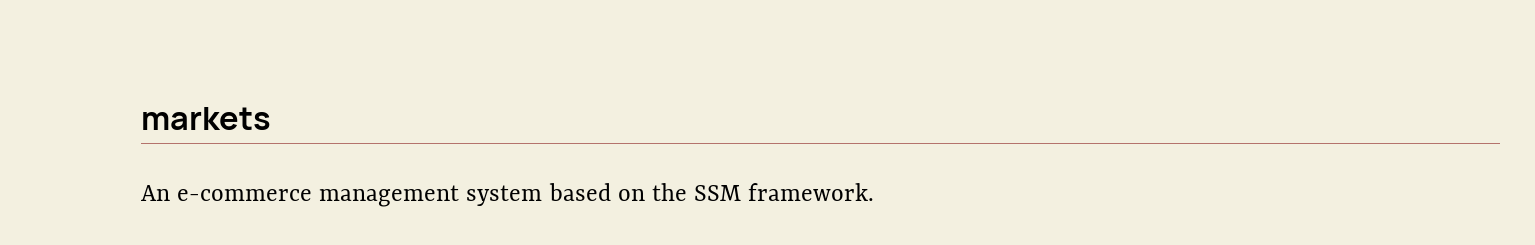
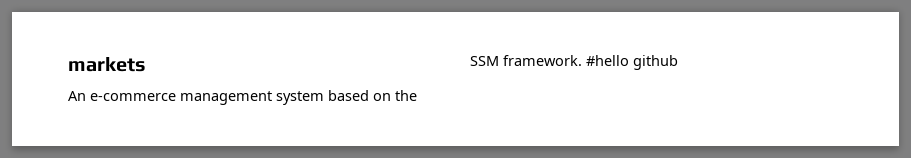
+ #hello github

